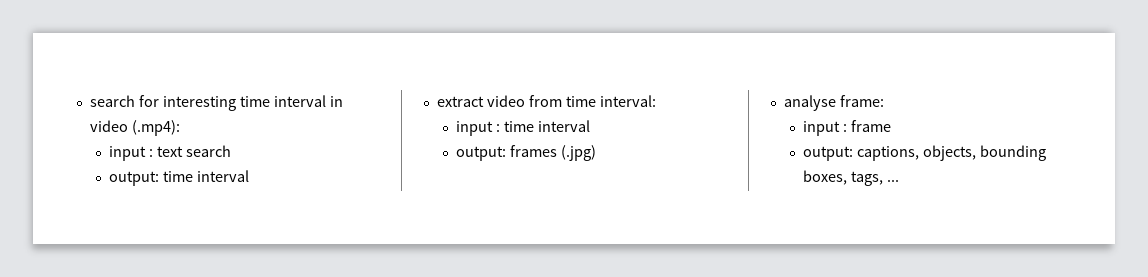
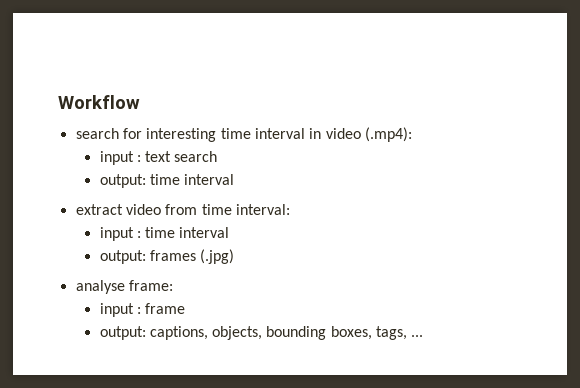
+ Workflow

